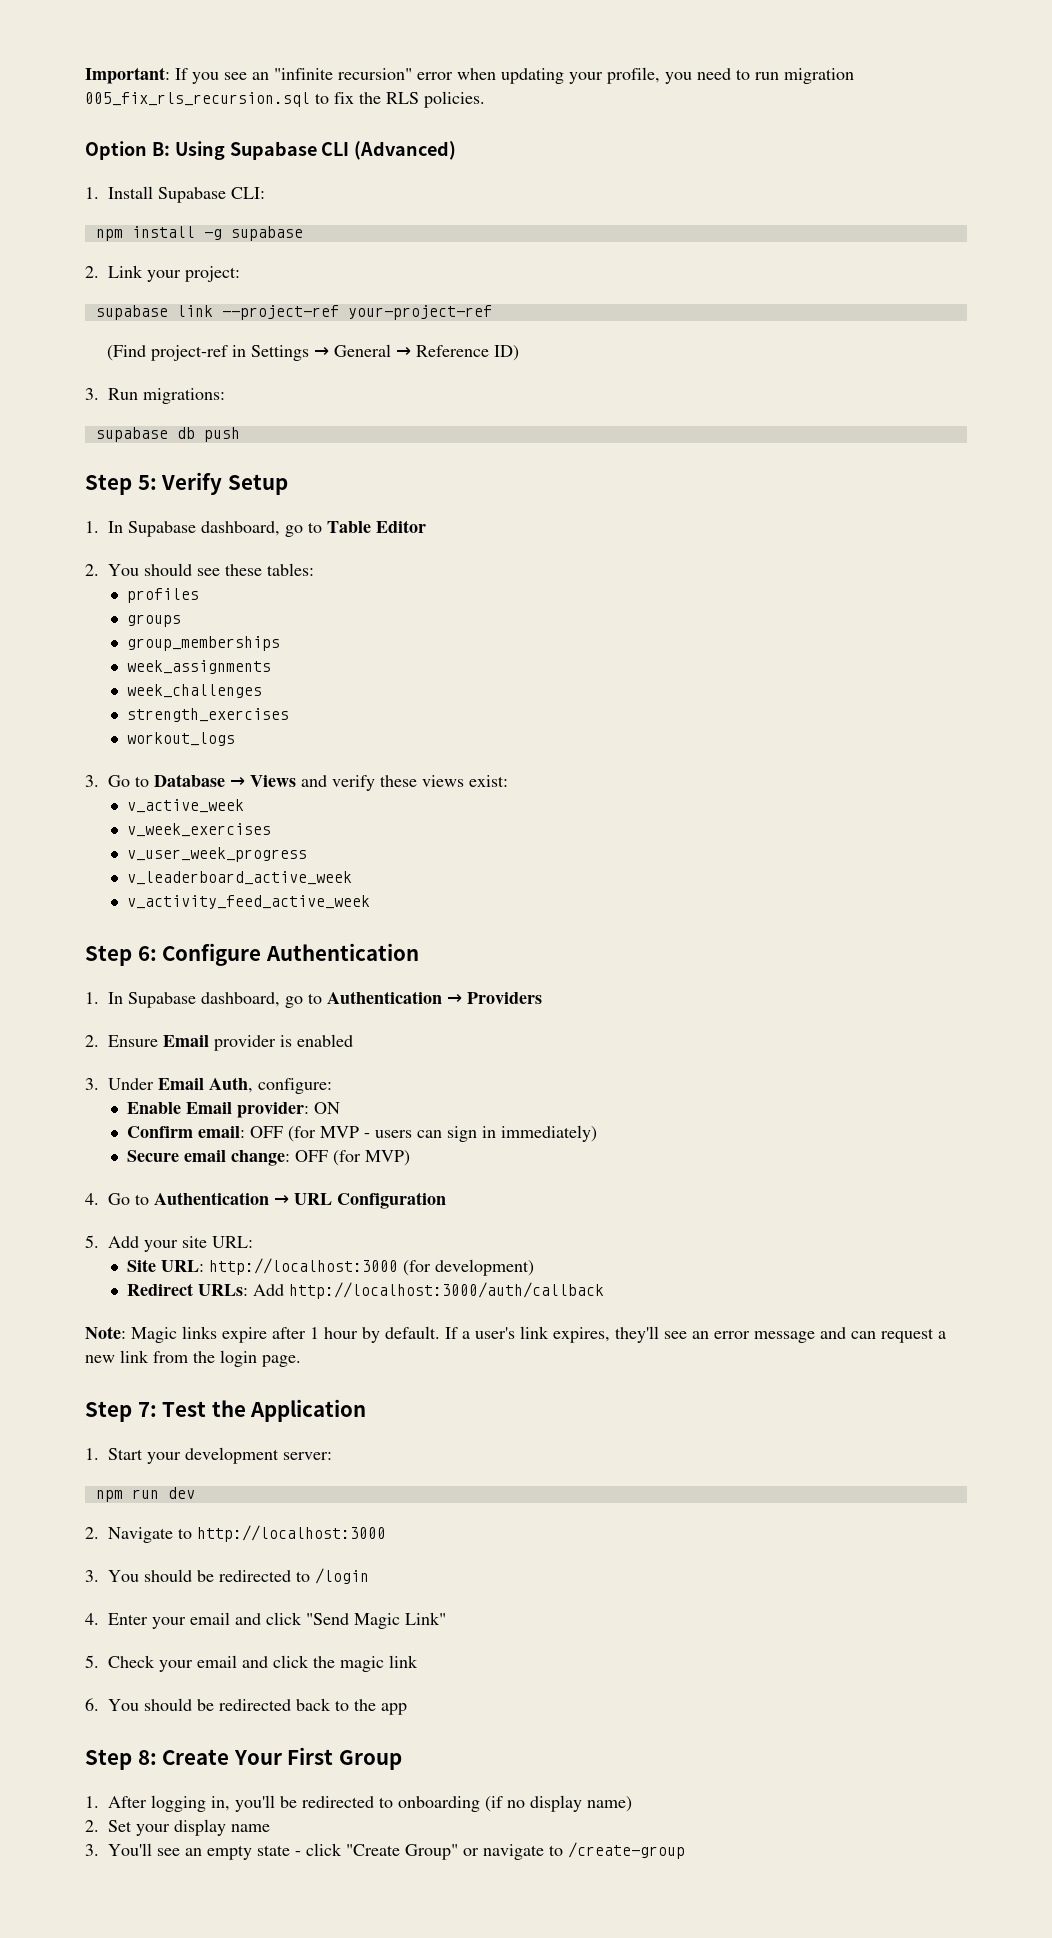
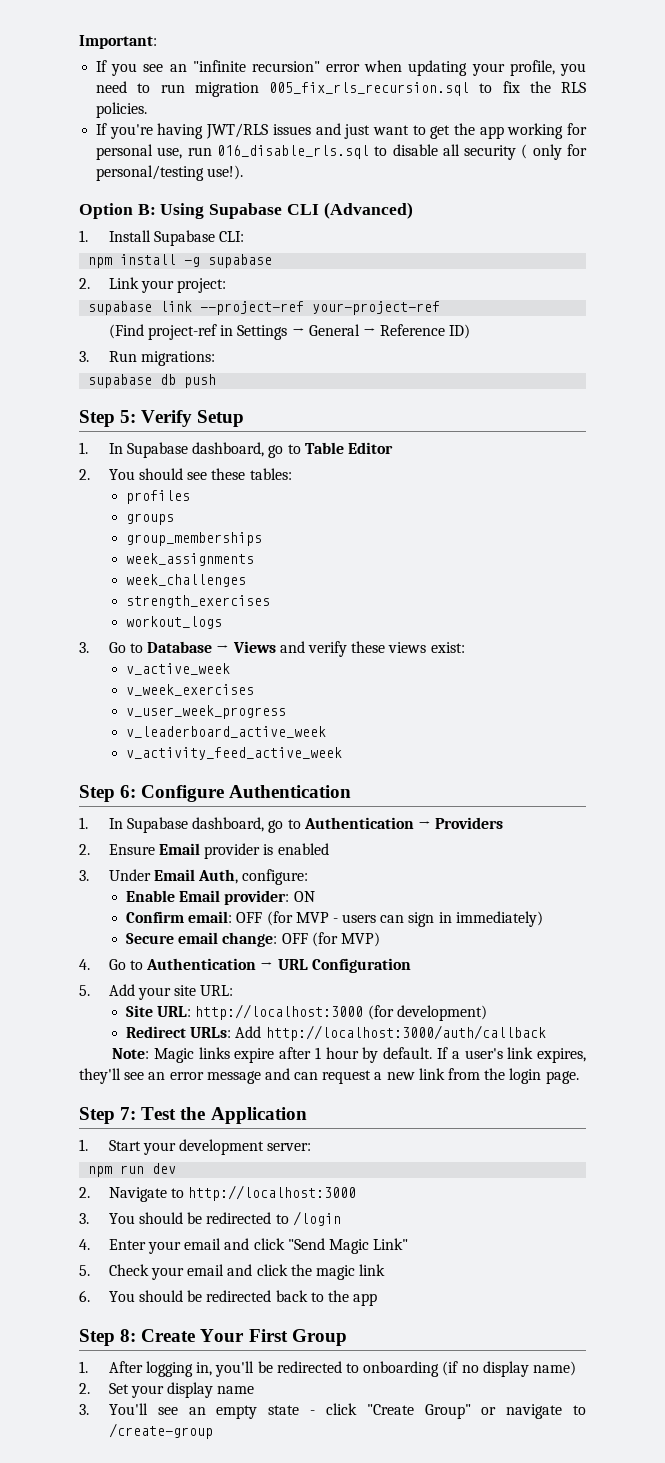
- Important: If you see an "infinite recursion" error when updating your profile, you need to run migration 005_fix_rls_recursion.sql to fix the RLS policies.
+ Important:
+ If you see an "infinite recursion" error when updating your profile, you need to run migration 005_fix_rls_recursion.sql to fix the RLS policies.
+ If you're having JWT/RLS issues and just want to get the app working for personal use, run 016_disable_rls.sql to disable all security ( only for personal/testing use!).

